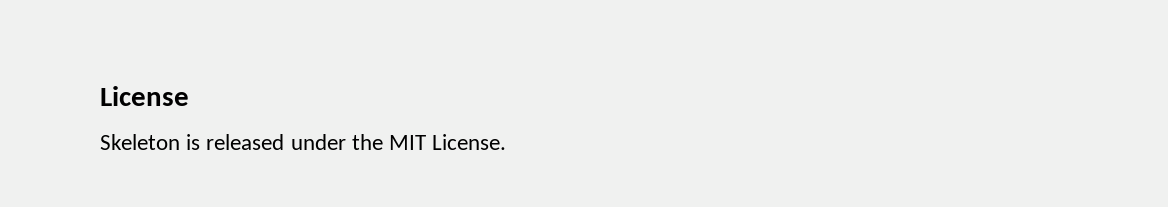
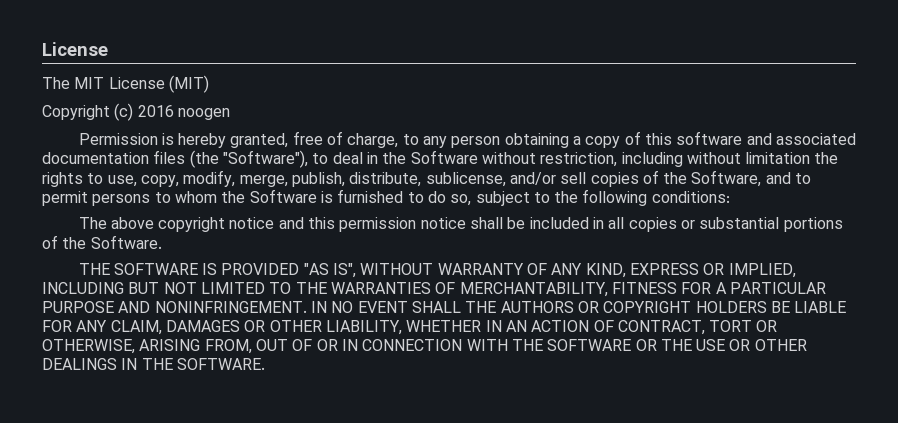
- Skeleton is released under the MIT License.
+ The MIT License (MIT)
+ Copyright (c) 2016 noogen
+ Permission is hereby granted, free of charge, to any person obtaining a copy of this software and associated documentation files (the "Software"), to deal in the Software without restriction, including without limitation the rights to use, copy, modify, merge, publish, distribute, sublicense, and/or sell copies of the Software, and to permit persons to whom the Software is furnished to do so, subject to the following conditions:
+ The above copyright notice and this permission notice shall be included in all copies or substantial portions of the Software.
+ THE SOFTWARE IS PROVIDED "AS IS", WITHOUT WARRANTY OF ANY KIND, EXPRESS OR IMPLIED, INCLUDING BUT NOT LIMITED TO THE WARRANTIES OF MERCHANTABILITY, FITNESS FOR A PARTICULAR PURPOSE AND NONINFRINGEMENT. IN NO EVENT SHALL THE AUTHORS OR COPYRIGHT HOLDERS BE LIABLE FOR ANY CLAIM, DAMAGES OR OTHER LIABILITY, WHETHER IN AN ACTION OF CONTRACT, TORT OR OTHERWISE, ARISING FROM, OUT OF OR IN CONNECTION WITH THE SOFTWARE OR THE USE OR OTHER DEALINGS IN THE SOFTWARE.

